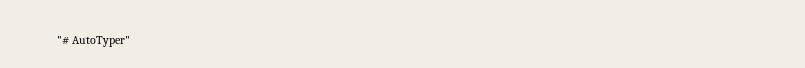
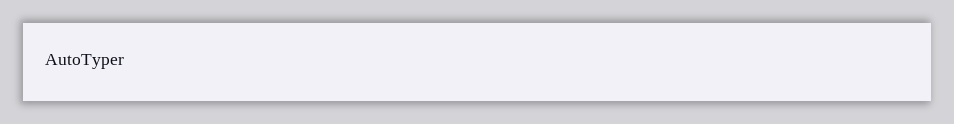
- "# AutoTyper"
+ AutoTyper

